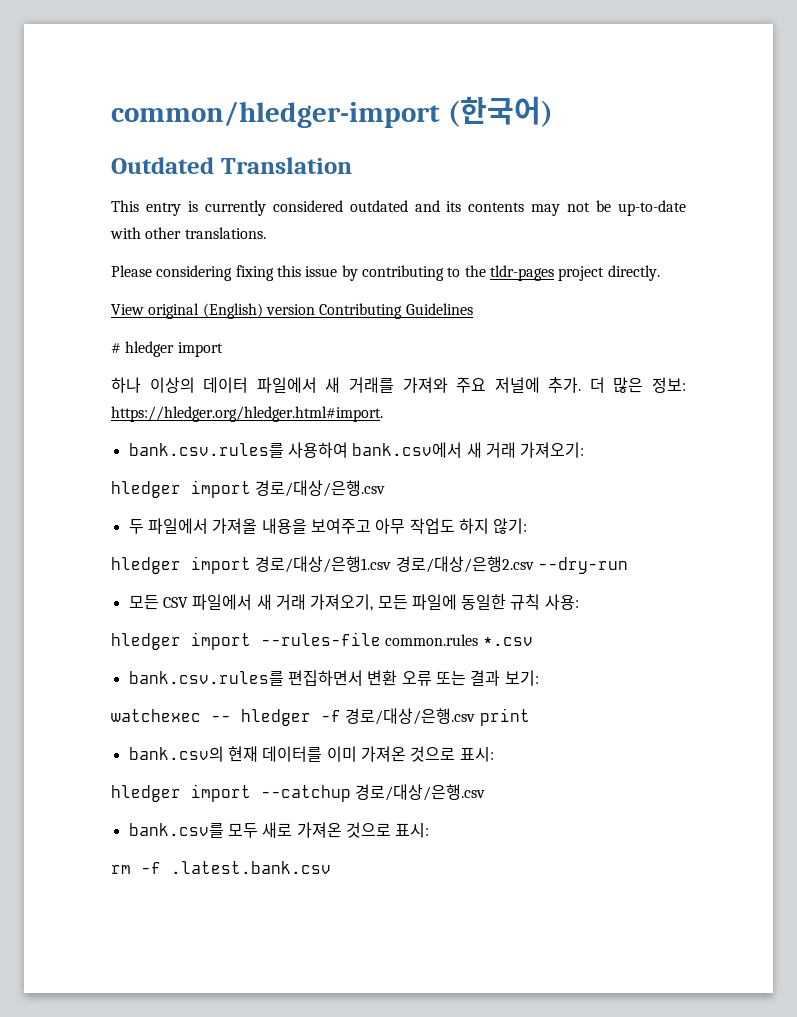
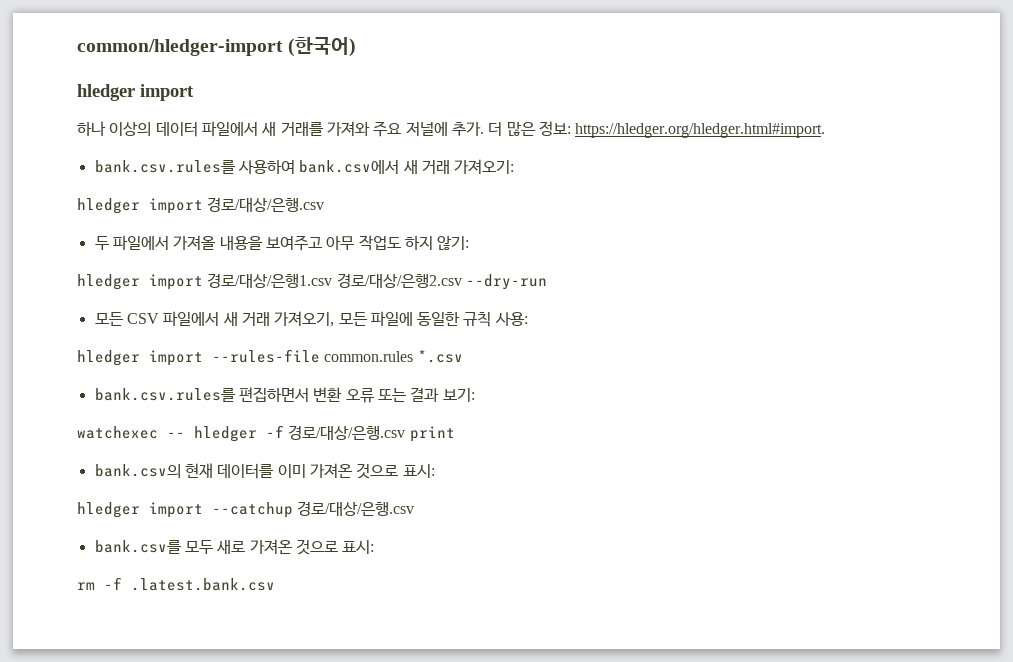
  common/hledger-import (한국어)
- Outdated Translation
- This entry is currently considered outdated and its contents may not be up-to-date with other translations.
- Please considering fixing this issue by contributing to the tldr-pages project directly.
- View original (English) version Contributing Guidelines
- # hledger import
+ hledger import

